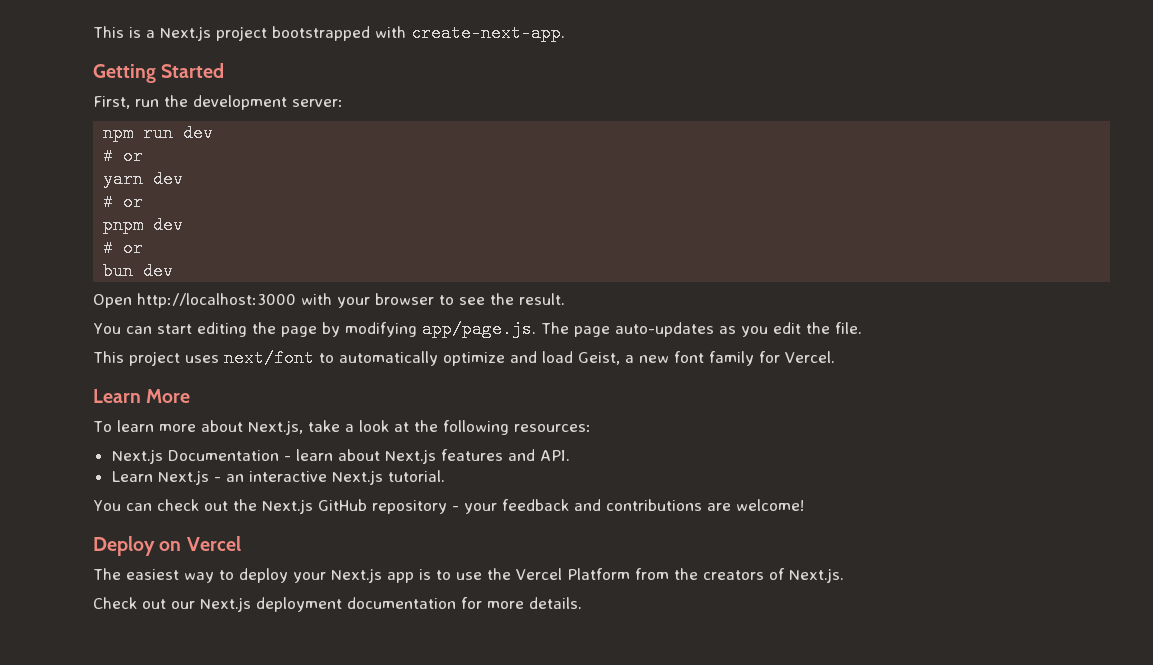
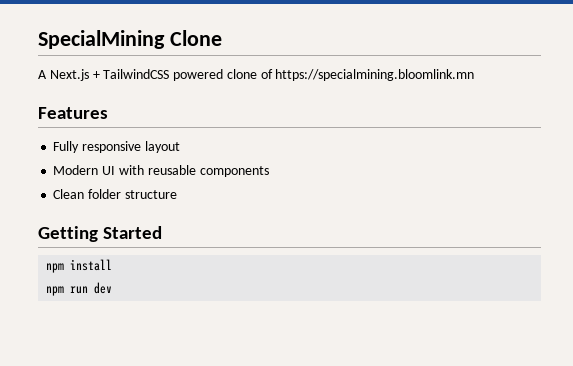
- This is a Next.js project bootstrapped with create-next-app.
+ SpecialMining Clone
+ A Next.js + TailwindCSS powered clone of https://specialmining.bloomlink.mn
+ Features
+ Fully responsive layout
+ Modern UI with reusable components
+ Clean folder structure
  Getting Started
- First, run the development server:
+ npm install
  npm run dev
- # or
- yarn dev
- # or
- pnpm dev
- # or
- bun dev
- Open http://localhost:3000 with your browser to see the result.
- You can start editing the page by modifying app/page.js. The page auto-updates as you edit the file.
- This project uses next/font to automatically optimize and load Geist, a new font family for Vercel.
- Learn More
- To learn more about Next.js, take a look at the following resources:
- Next.js Documentation - learn about Next.js features and API.
- Learn Next.js - an interactive Next.js tutorial.
- You can check out the Next.js GitHub repository - your feedback and contributions are welcome!
- Deploy on Vercel
- The easiest way to deploy your Next.js app is to use the Vercel Platform from the creators of Next.js.
- Check out our Next.js deployment documentation for more details.

